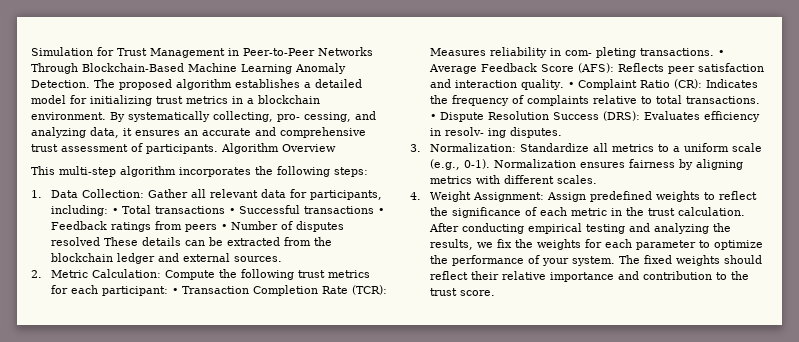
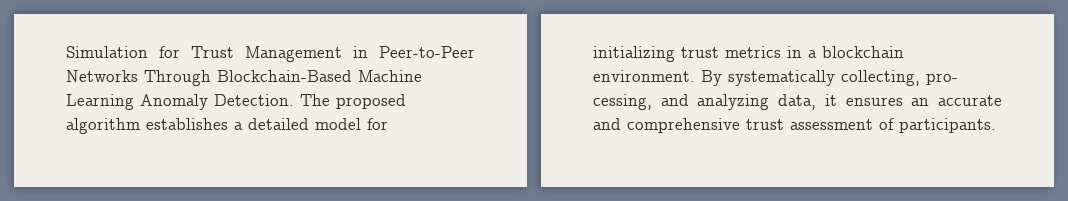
- Algorithm Overview
- This multi‐step algorithm incorporates the following steps:
- 1. Data Collection: Gather all relevant data for participants, including: • Total transactions • Successful transactions • Feedback ratings from peers • Number of disputes resolved These details can be extracted from the blockchain ledger and external sources.
- 2. Metric Calculation: Compute the following trust metrics for each participant: • Transaction Completion Rate (TCR): Measures reliability in com‐ pleting transactions. • Average Feedback Score (AFS): Reflects peer satisfaction and interaction quality. • Complaint Ratio (CR): Indicates the frequency of complaints relative to total transactions. • Dispute Resolution Success (DRS): Evaluates efficiency in resolv‐ ing disputes.
- 3. Normalization: Standardize all metrics to a uniform scale (e.g., 0‐1). Normalization ensures fairness by aligning metrics with different scales.
- 4. Weight Assignment: Assign predefined weights to reflect the significance of each metric in the trust calculation. After conducting empirical testing and analyzing the results, we fix the weights for each parameter to optimize the performance of your system. The fixed weights should reflect their relative importance and contribution to the trust score.

